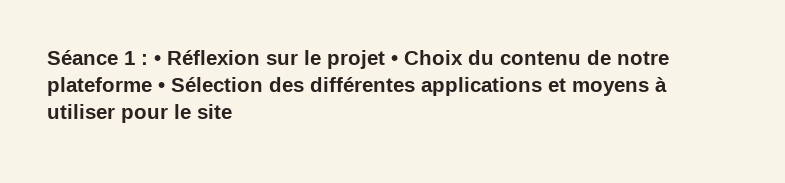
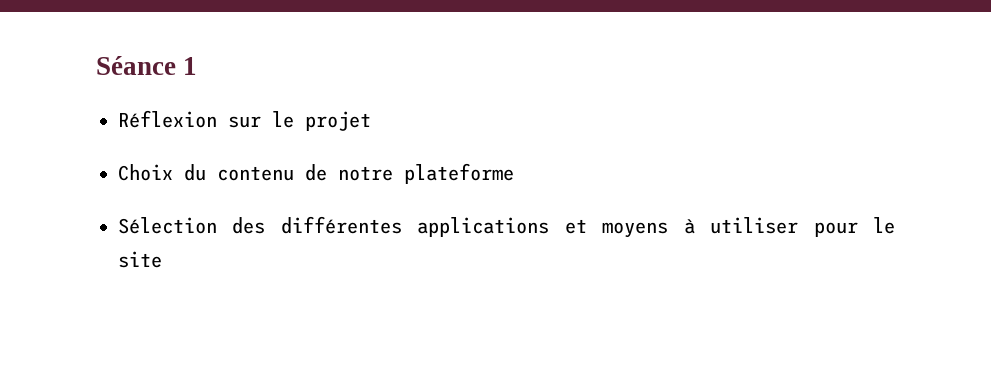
- Séance 1 : • Réflexion sur le projet • Choix du contenu de notre plateforme • Sélection des différentes applications et moyens à utiliser pour le site
+ Séance 1
+ Réflexion sur le projet
+ Choix du contenu de notre plateforme
+ Sélection des différentes applications et moyens à utiliser pour le site

